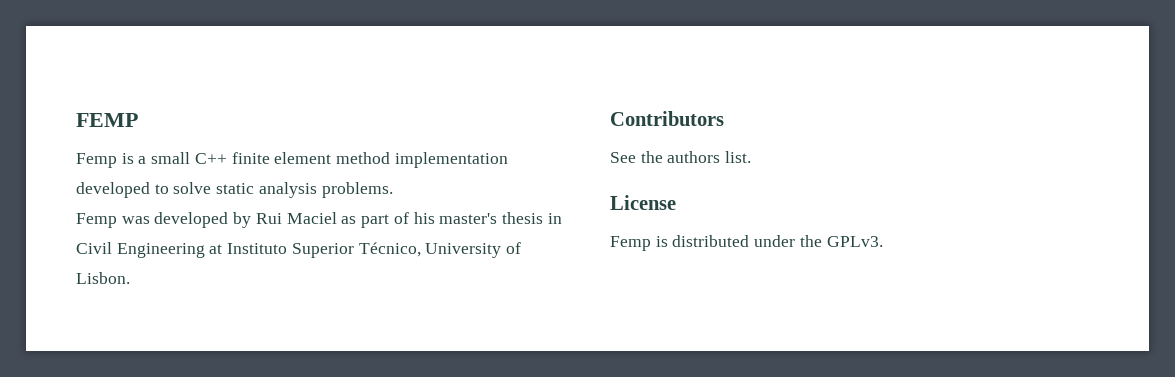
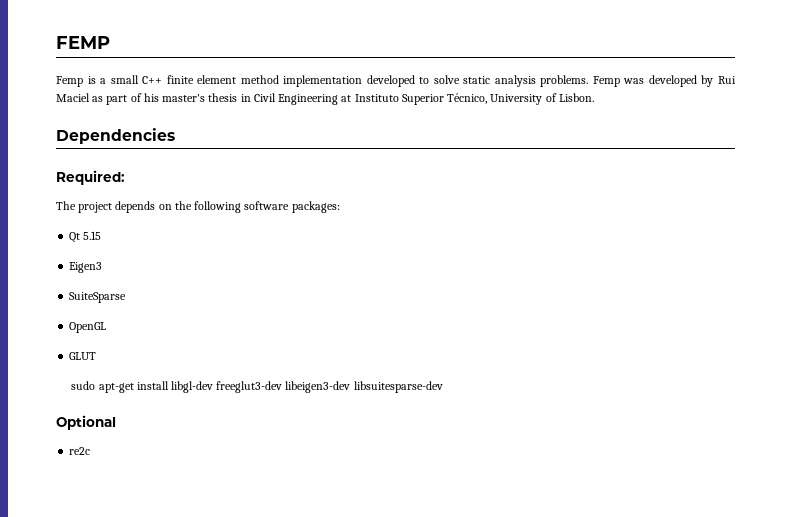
- Femp is a small C++ finite element method implementation developed to solve static analysis problems.
- Femp was developed by Rui Maciel as part of his master's thesis in Civil Engineering at Instituto Superior Técnico, University of Lisbon.
+ Femp is a small C++ finite element method implementation developed to solve static analysis problems. Femp was developed by Rui Maciel as part of his master's thesis in Civil Engineering at Instituto Superior Técnico, University of Lisbon.
- Contributors
- See the authors list.
- License
- Femp is distributed under the GPLv3.
+ Dependencies
+ Required:
+ The project depends on the following software packages:
+ Qt 5.15
+ Eigen3
+ SuiteSparse
+ OpenGL
+ GLUT
+ sudo apt-get install libgl-dev freeglut3-dev libeigen3-dev libsuitesparse-dev
+ Optional
+ re2c

